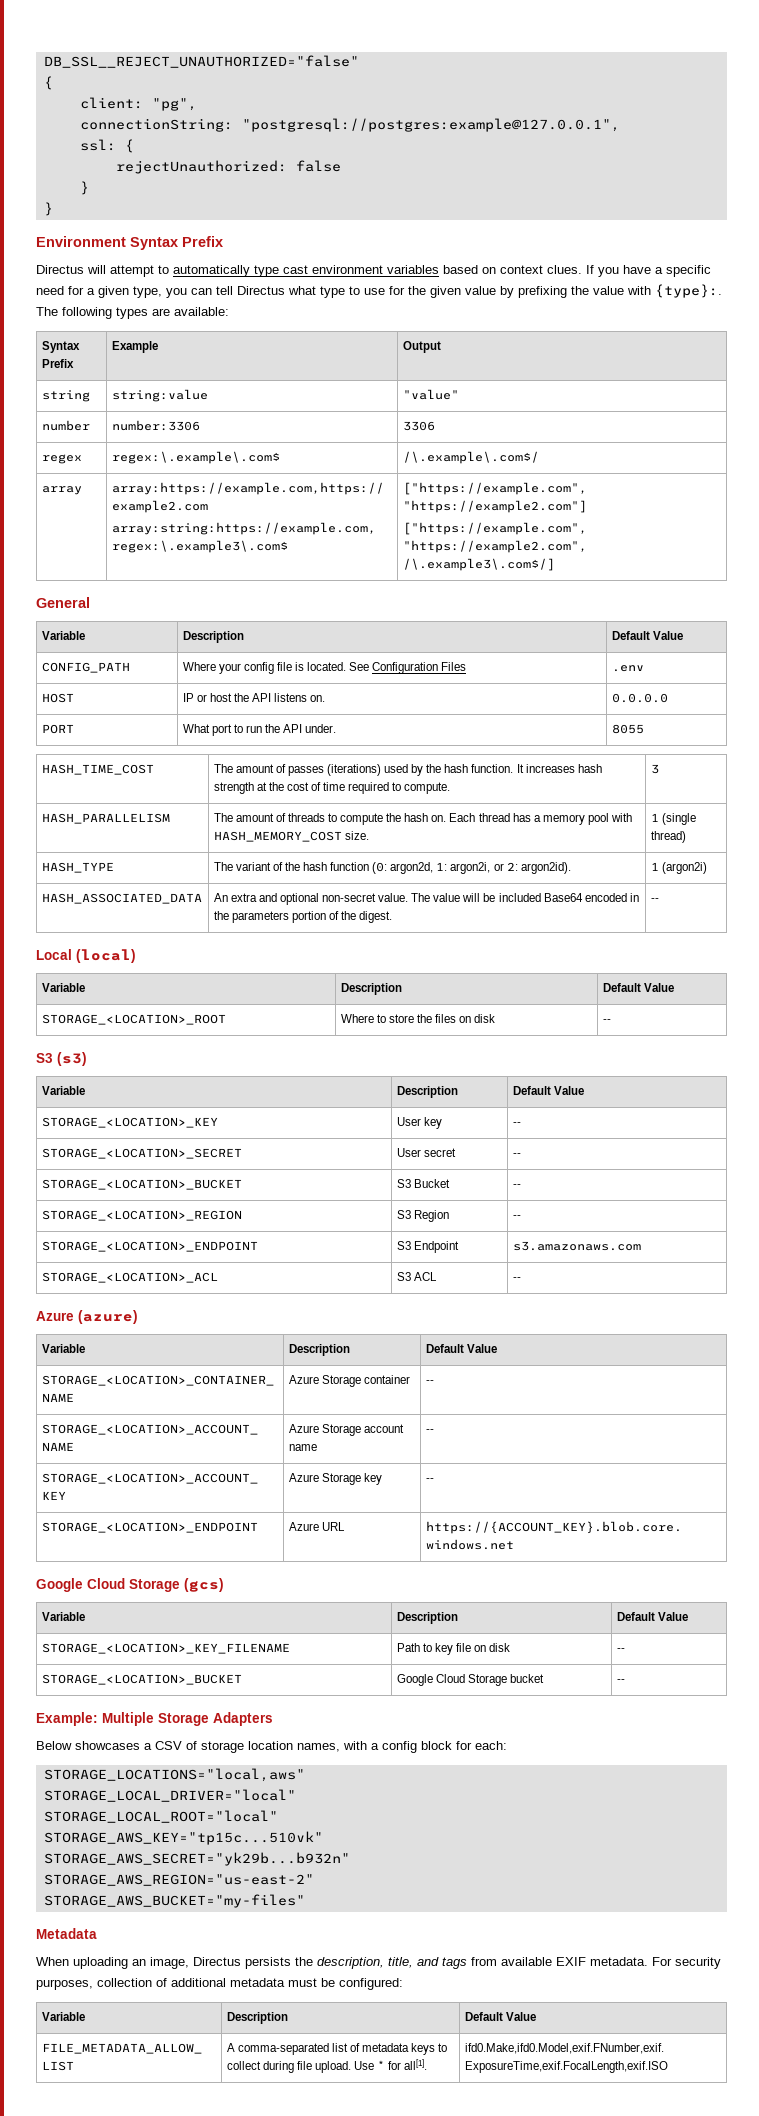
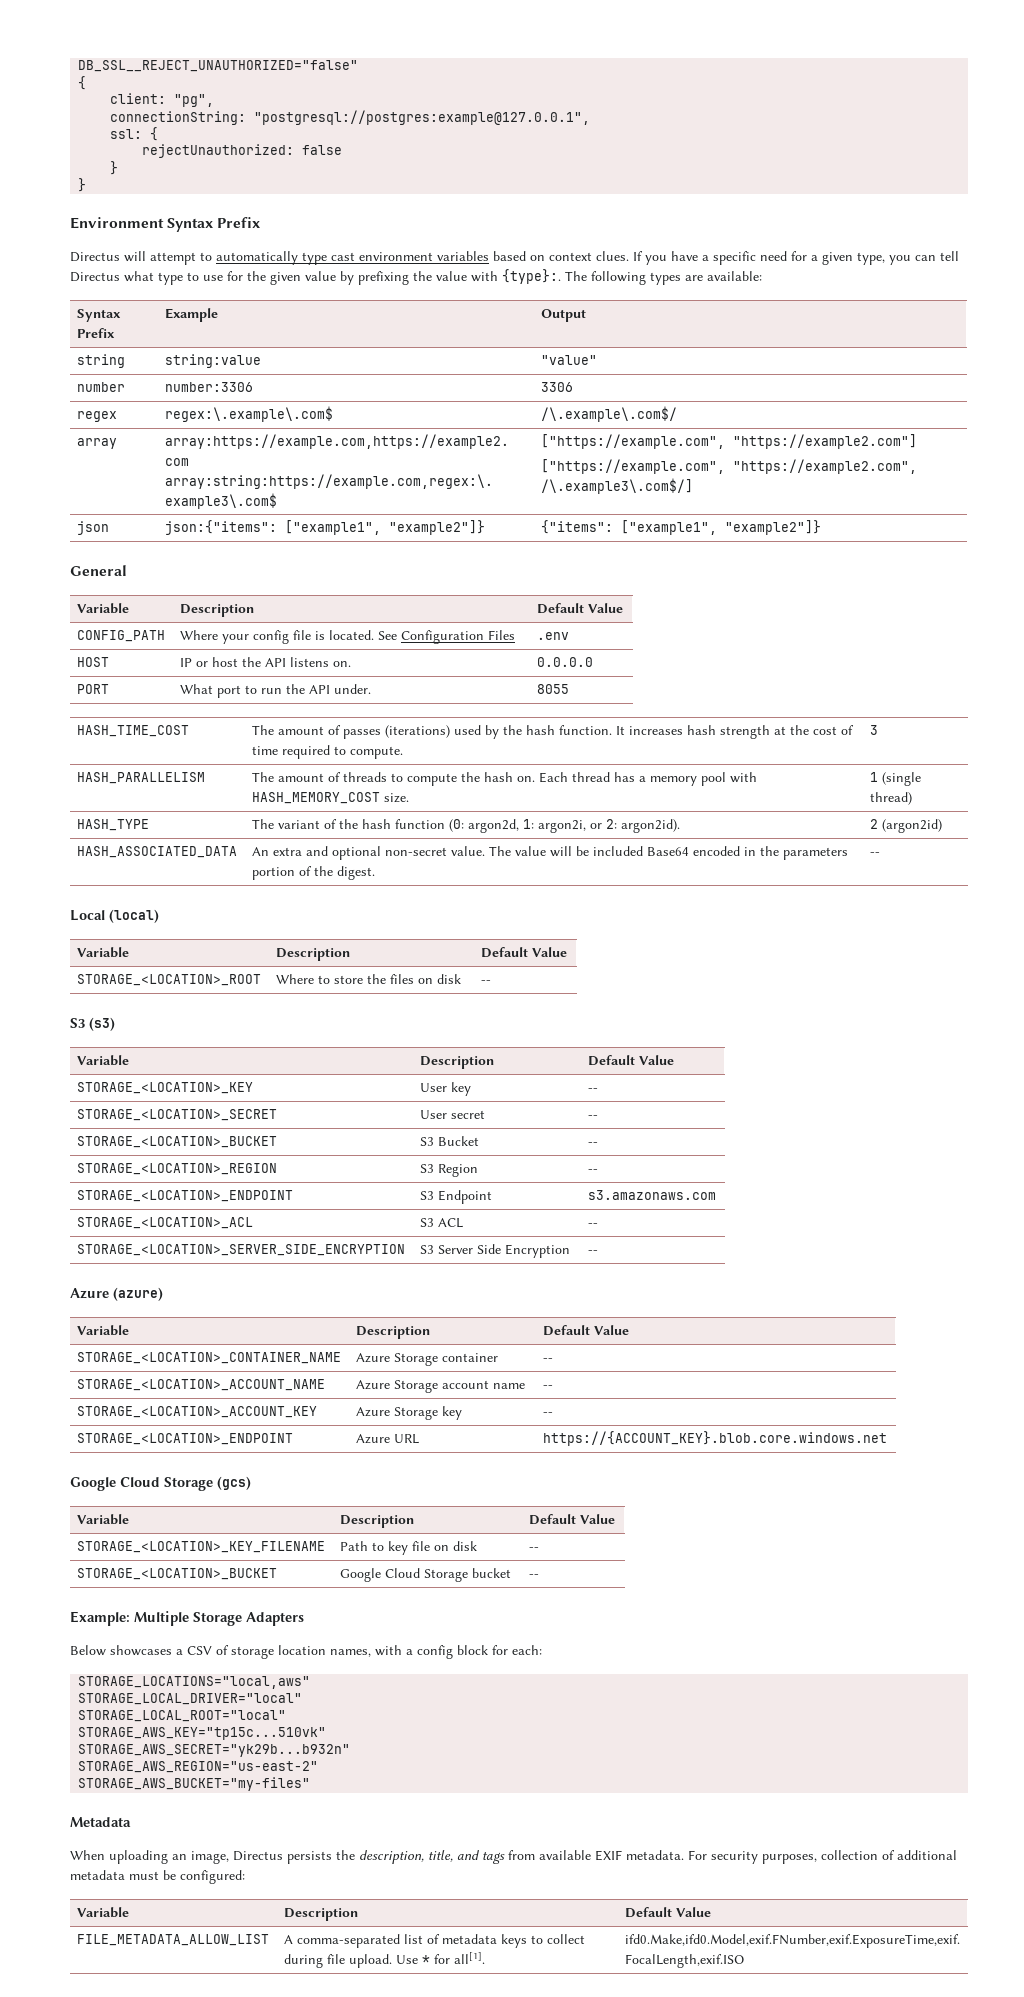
+ json | json:{"items": ["example1", "example2"]} | {"items": ["example1", "example2"]}
- HASH_TYPE | The variant of the hash function (0: argon2d, 1: argon2i, or 2: argon2id). | 1 (argon2i)
+ HASH_TYPE | The variant of the hash function (0: argon2d, 1: argon2i, or 2: argon2id). | 2 (argon2id)
+ STORAGE_<LOCATION>_SERVER_SIDE_ENCRYPTION | S3 Server Side Encryption | --

